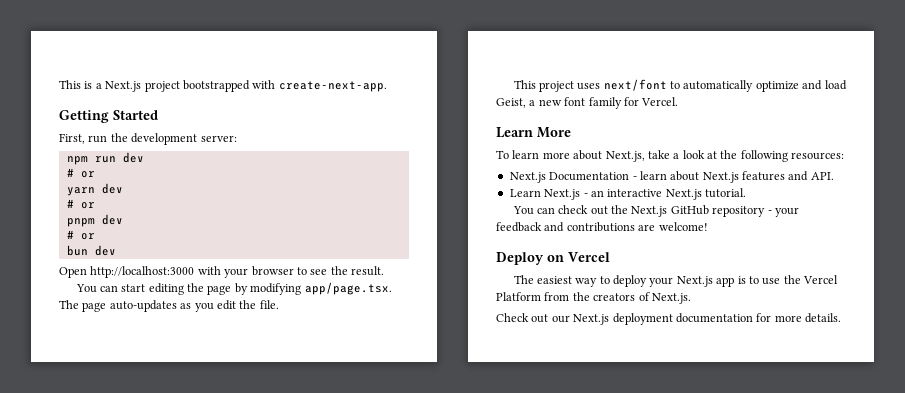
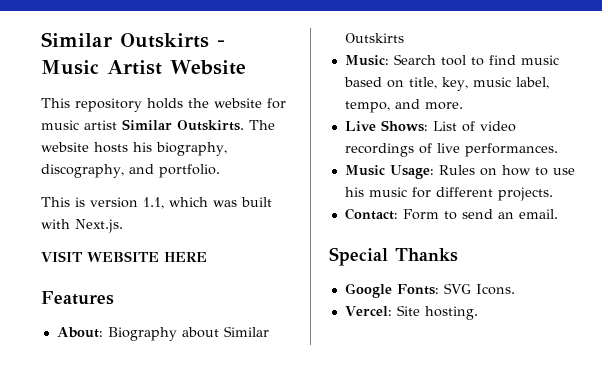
- This is a Next.js project bootstrapped with create-next-app.
- Getting Started
- First, run the development server:
- npm run dev
- # or
- yarn dev
- # or
- pnpm dev
- # or
- bun dev
- Open http://localhost:3000 with your browser to see the result.
- You can start editing the page by modifying app/page.tsx. The page auto-updates as you edit the file.
- This project uses next/font to automatically optimize and load Geist, a new font family for Vercel.
- Learn More
- To learn more about Next.js, take a look at the following resources:
- Next.js Documentation - learn about Next.js features and API.
- Learn Next.js - an interactive Next.js tutorial.
- You can check out the Next.js GitHub repository - your feedback and contributions are welcome!
- Deploy on Vercel
- The easiest way to deploy your Next.js app is to use the Vercel Platform from the creators of Next.js.
- Check out our Next.js deployment documentation for more details.
+ Similar Outskirts - Music Artist Website
+ This repository holds the website for music artist Similar Outskirts. The website hosts his biography, discography, and portfolio.
+ This is version 1.1, which was built with Next.js.
+ VISIT WEBSITE HERE
+ Features
+ About: Biography about Similar Outskirts
+ Music: Search tool to find music based on title, key, music label, tempo, and more.
+ Live Shows: List of video recordings of live performances.
+ Music Usage: Rules on how to use his music for different projects.
+ Contact: Form to send an email.
+ Special Thanks
+ Google Fonts: SVG Icons.
+ Vercel: Site hosting.

